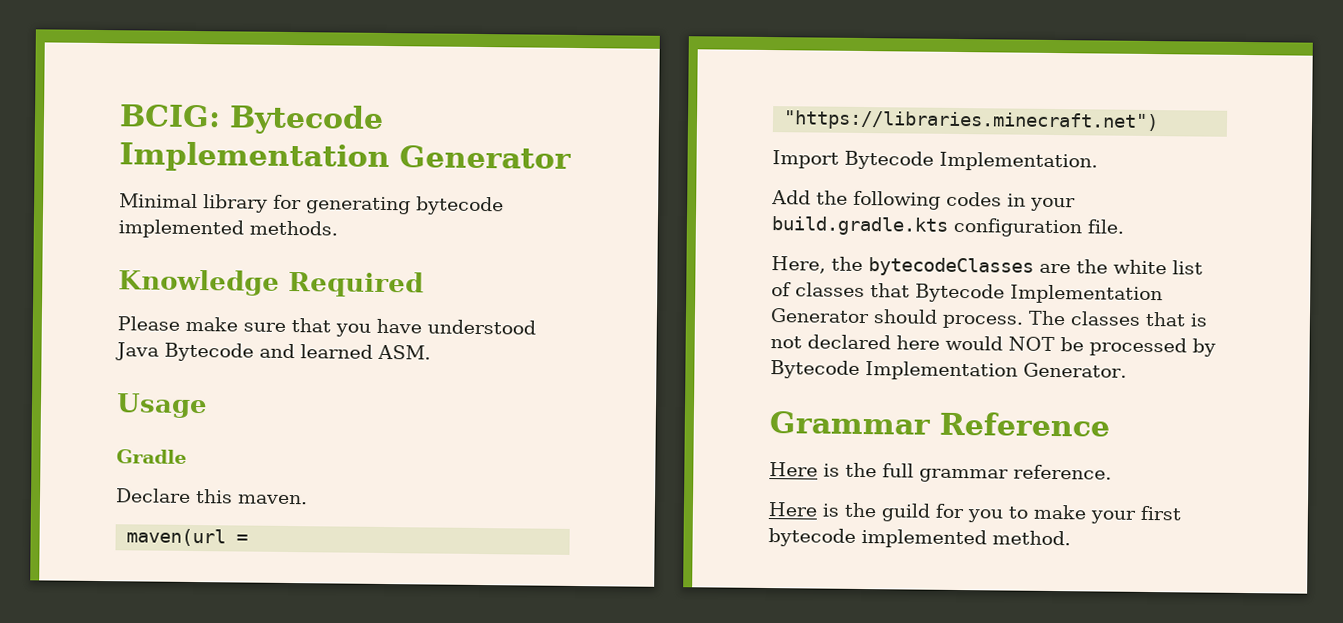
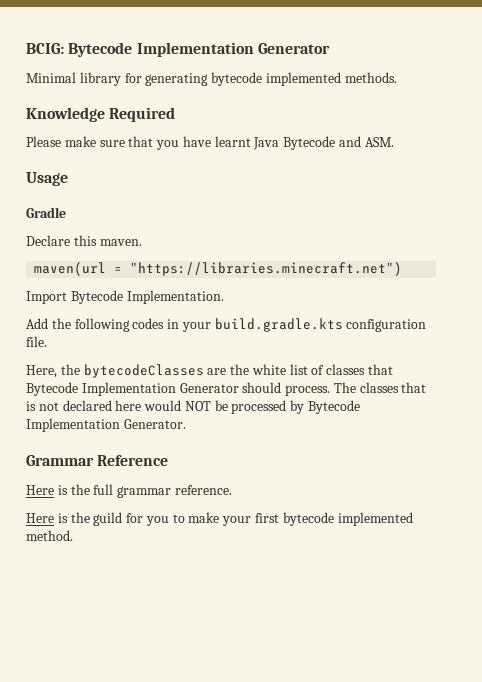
- Please make sure that you have understood Java Bytecode and learned ASM.
+ Please make sure that you have learnt Java Bytecode and ASM.

